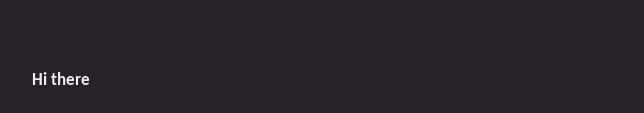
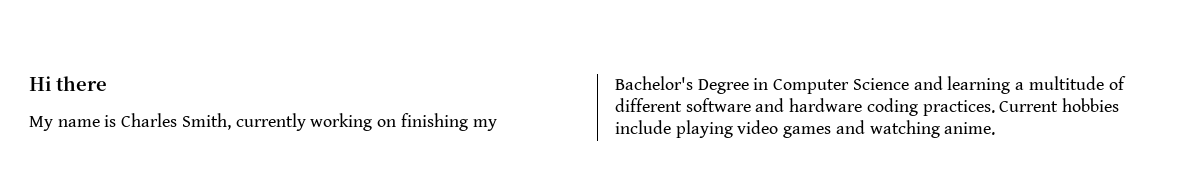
+ My name is Charles Smith, currently working on finishing my Bachelor's Degree in Computer Science and learning a multitude of different software and hardware coding practices. Current hobbies include playing video games and watching anime.

